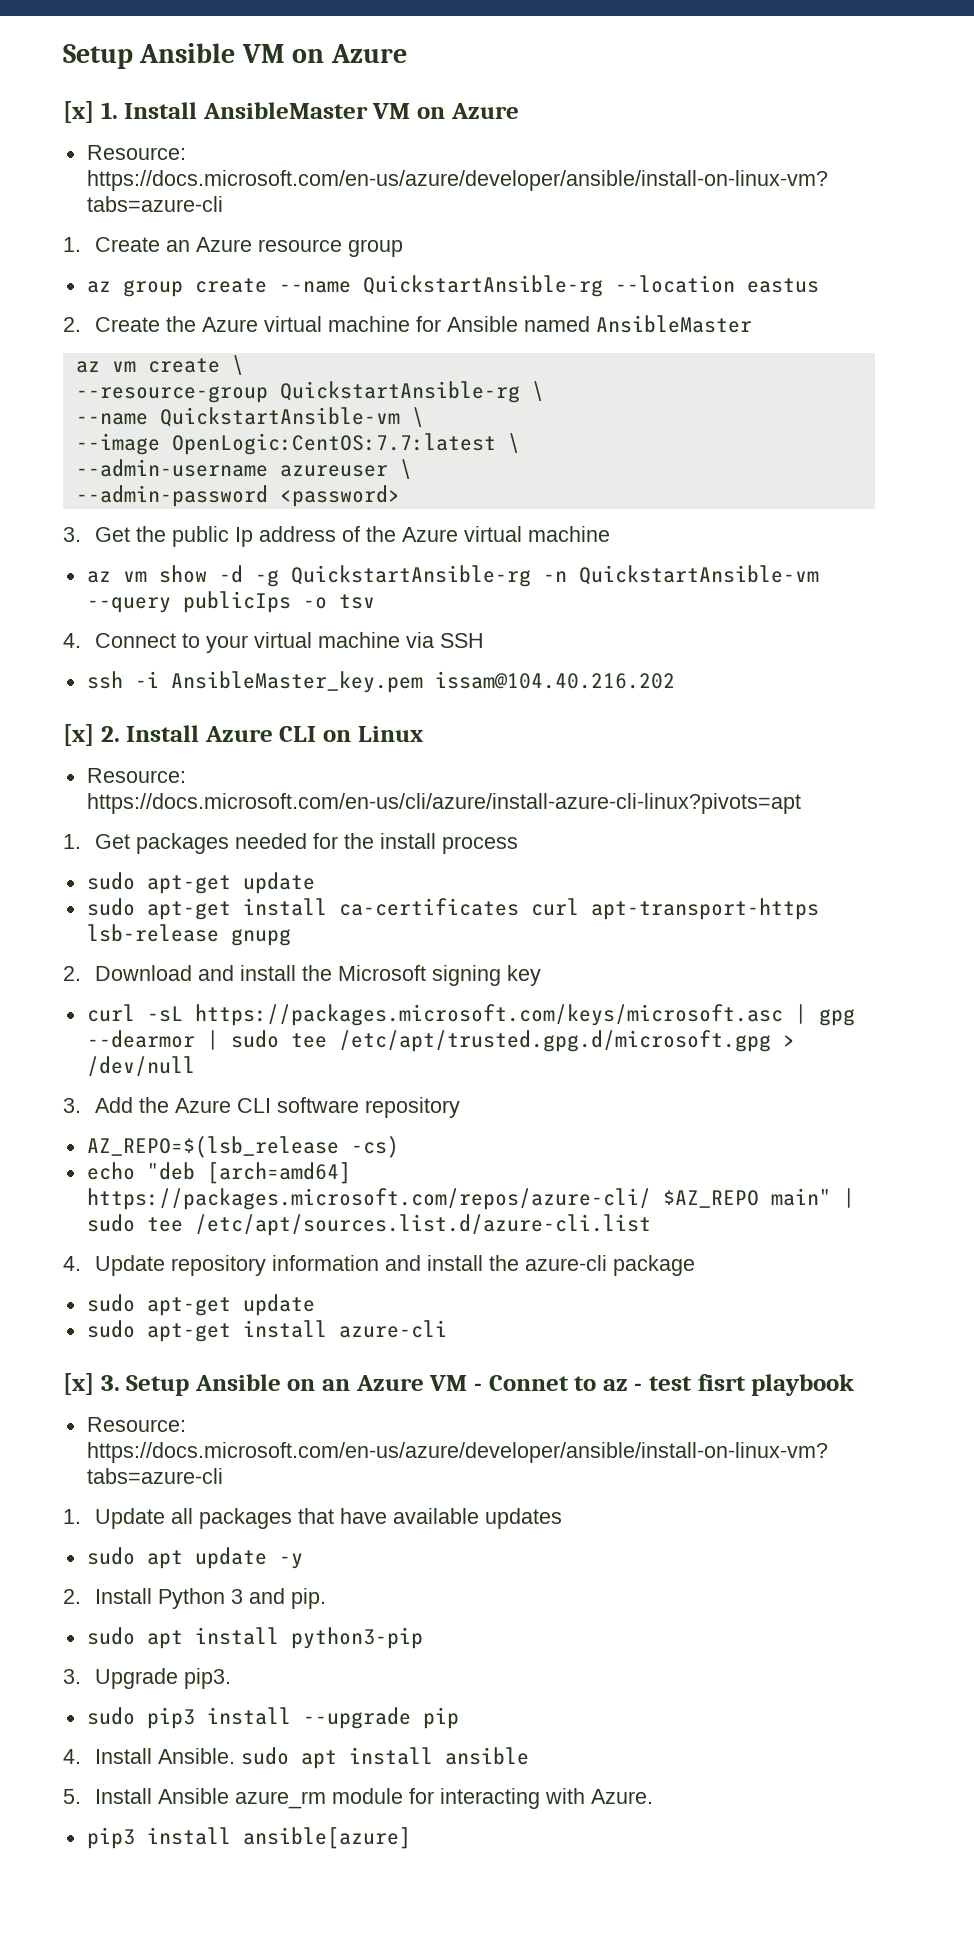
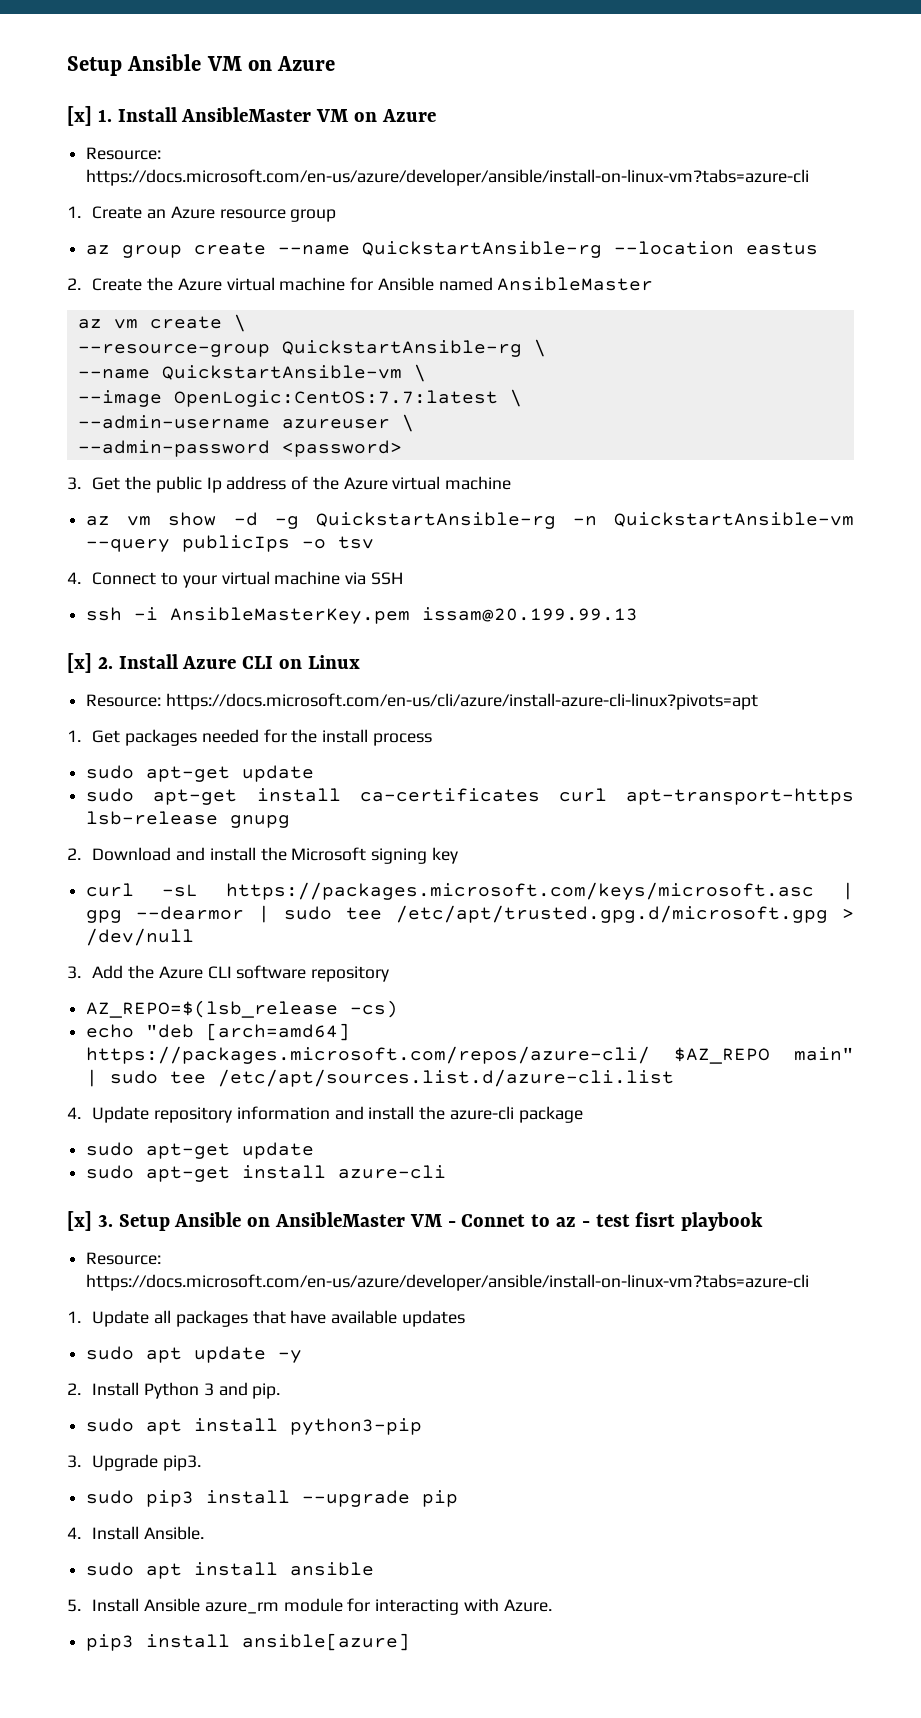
- ssh -i AnsibleMaster_key.pem issam@104.40.216.202
+ ssh -i AnsibleMasterKey.pem issam@20.199.99.13
- [x] 3. Setup Ansible on an Azure VM - Connet to az - test fisrt playbook
+ [x] 3. Setup Ansible on AnsibleMaster VM - Connet to az - test fisrt playbook
- 4. Install Ansible. sudo apt install ansible
+ 4. Install Ansible.
+ sudo apt install ansible

